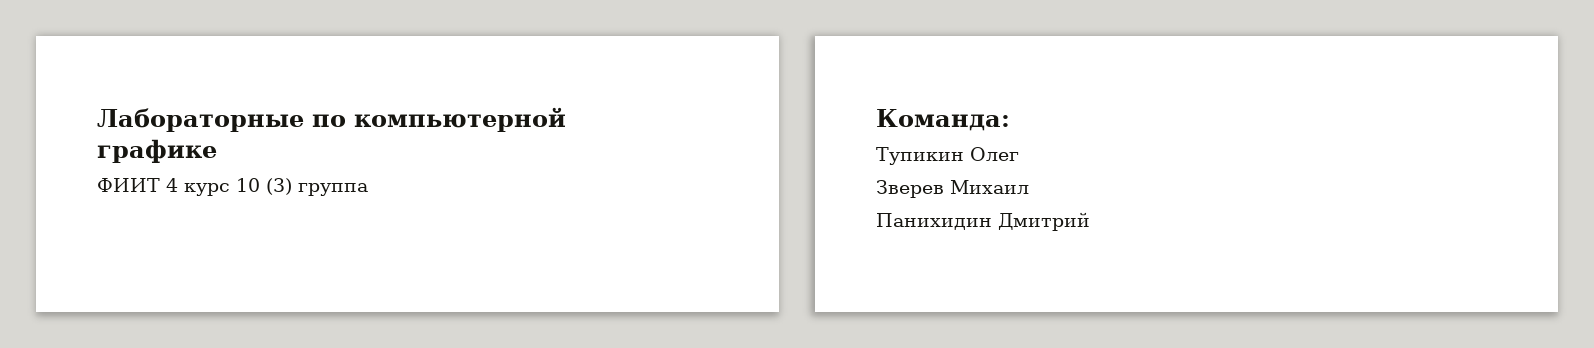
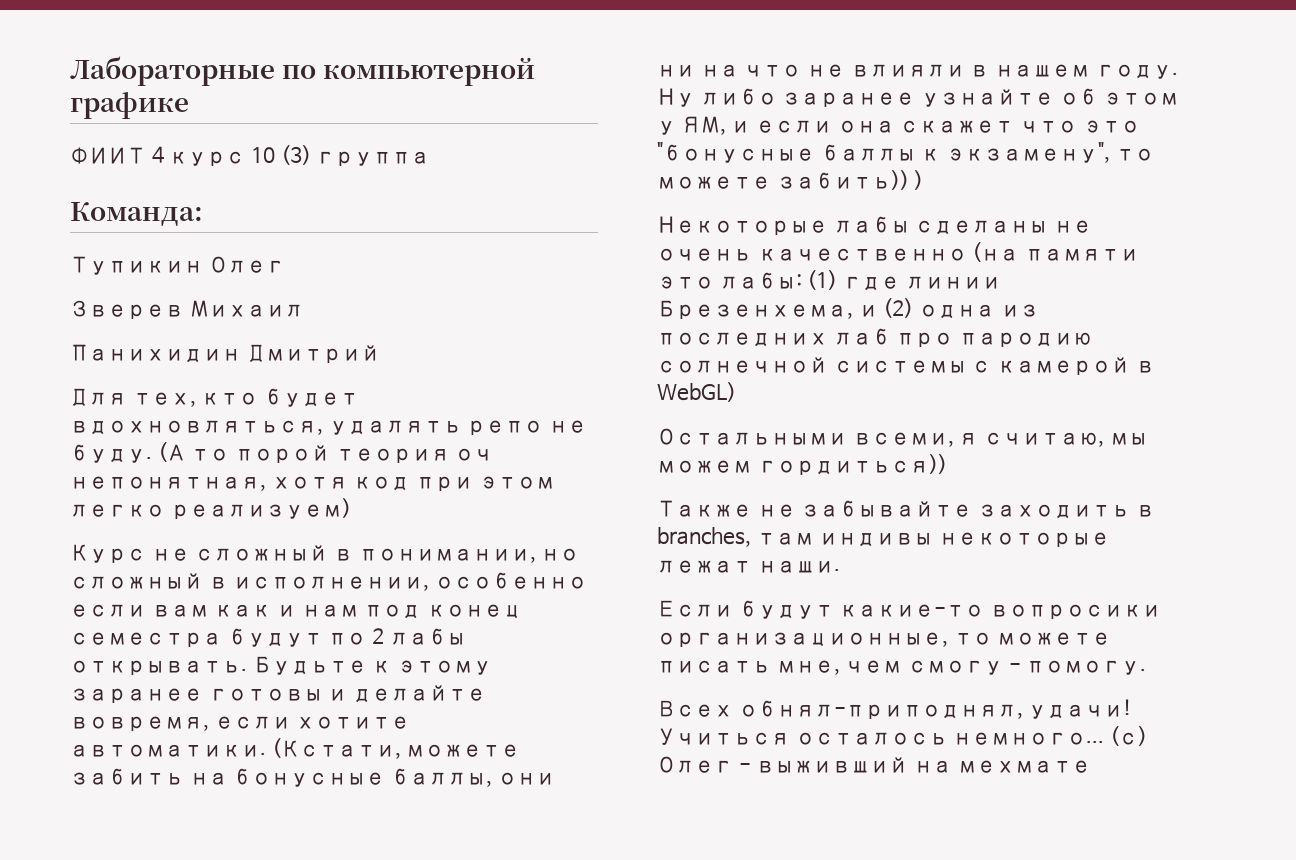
+ Для тех, кто будет вдохновляться, удалять репо не буду. (А то порой теория оч непонятная, хотя код при этом легко реализуем)
+ Курс не сложный в понимании, но сложный в исполнении, особенно если вам как и нам под конец семестра будут по 2 лабы открывать. Будьте к этому заранее готовы и делайте вовремя, если хотите автоматики. (Кстати, можете забить на бонусные баллы, они ни на что не влияли в нашем году. Ну либо заранее узнайте об этом у ЯМ, и если она скажет что это "бонусные баллы к экзамену", то можете забить)) )
+ Некоторые лабы сделаны не очень качественно (на памяти это лабы: (1) где линии Брезенхема, и (2) одна из последних лаб про пародию солнечной системы с камерой в WebGL)
+ Остальными всеми, я считаю, мы можем гордиться))
+ Также не забывайте заходить в branches, там индивы некоторые лежат наши.
+ Если будут какие-то вопросики организационные, то можете писать мне, чем смогу - помогу.
+ Всех обнял-приподнял, удачи! Учиться осталось немного... (с) Олег - выживший на мехмате

